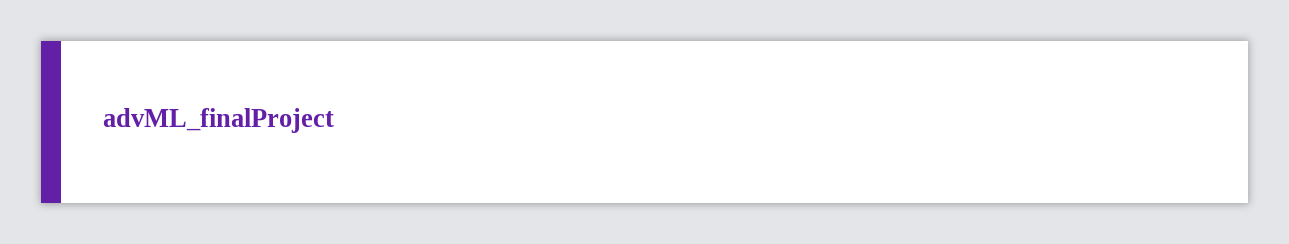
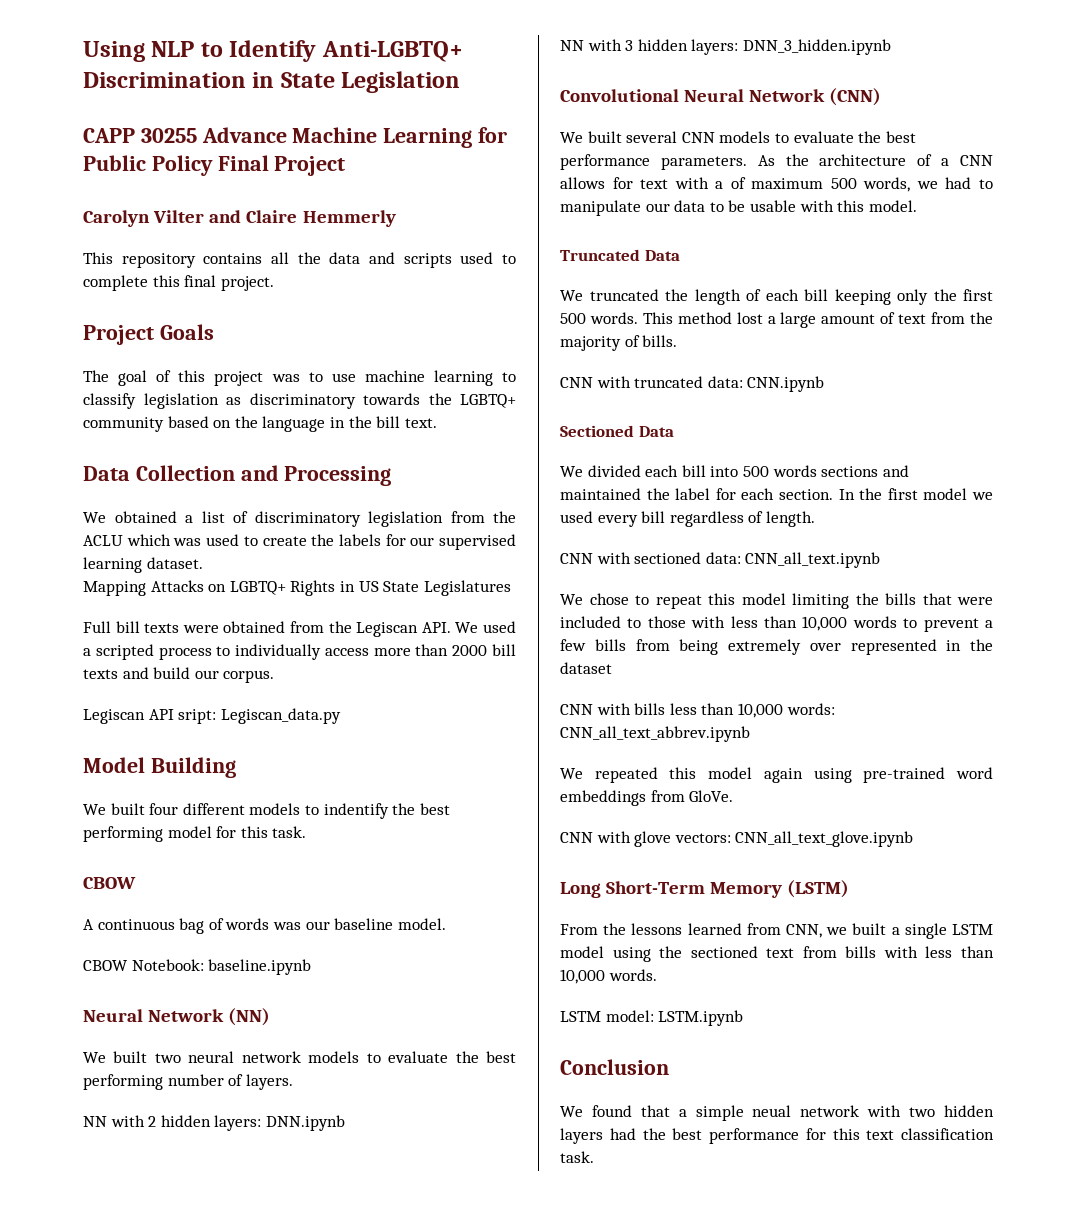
- advML_finalProject
+ Using NLP to Identify Anti-LGBTQ+ Discrimination in State Legislation
+ CAPP 30255 Advance Machine Learning for Public Policy Final Project
+ Carolyn Vilter and Claire Hemmerly
+ This repository contains all the data and scripts used to complete this final project.
+ Project Goals
+ The goal of this project was to use machine learning to classify legislation as discriminatory towards the LGBTQ+ community based on the language in the bill text.
+ Data Collection and Processing
+ We obtained a list of discriminatory legislation from the ACLU which was used to create the labels for our supervised learning dataset.
+ Mapping Attacks on LGBTQ+ Rights in US State Legislatures
+ Full bill texts were obtained from the Legiscan API. We used a scripted process to individually access more than 2000 bill texts and build our corpus.
+ Legiscan API sript: Legiscan_data.py
+ Model Building
+ We built four different models to indentify the best performing model for this task.
+ CBOW
+ A continuous bag of words was our baseline model.
+ CBOW Notebook: baseline.ipynb
+ Neural Network (NN)
+ We built two neural network models to evaluate the best performing number of layers.
+ NN with 2 hidden layers: DNN.ipynb
+ NN with 3 hidden layers: DNN_3_hidden.ipynb
+ Convolutional Neural Network (CNN)
+ We built several CNN models to evaluate the best performance parameters. As the architecture of a CNN allows for text with a of maximum 500 words, we had to manipulate our data to be usable with this model.
+ Truncated Data
+ We truncated the length of each bill keeping only the first 500 words. This method lost a large amount of text from the majority of bills.
+ CNN with truncated data: CNN.ipynb
+ Sectioned Data
+ We divided each bill into 500 words sections and maintained the label for each section. In the first model we used every bill regardless of length.
+ CNN with sectioned data: CNN_all_text.ipynb
+ We chose to repeat this model limiting the bills that were included to those with less than 10,000 words to prevent a few bills from being extremely over represented in the dataset
+ CNN with bills less than 10,000 words: CNN_all_text_abbrev.ipynb
+ We repeated this model again using pre-trained word embeddings from GloVe.
+ CNN with glove vectors: CNN_all_text_glove.ipynb
+ Long Short-Term Memory (LSTM)
+ From the lessons learned from CNN, we built a single LSTM model using the sectioned text from bills with less than 10,000 words.
+ LSTM model: LSTM.ipynb
+ Conclusion
+ We found that a simple neual network with two hidden layers had the best performance for this text classification task.

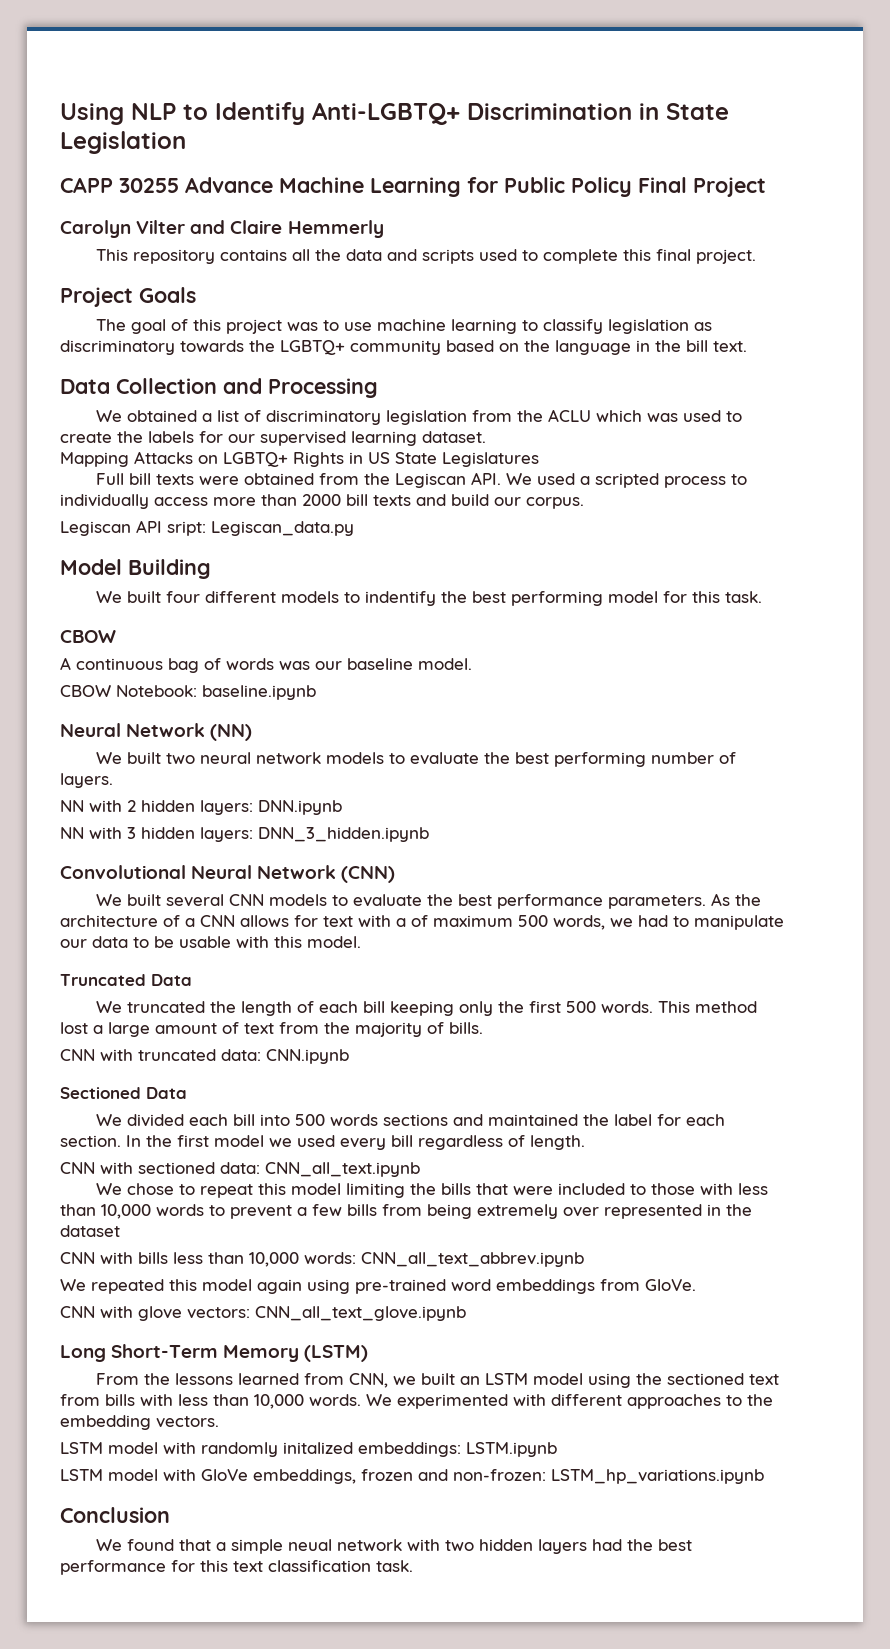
- From the lessons learned from CNN, we built a single LSTM model using the sectioned text from bills with less than 10,000 words.
- LSTM model: LSTM.ipynb
+ From the lessons learned from CNN, we built an LSTM model using the sectioned text from bills with less than 10,000 words. We experimented with different approaches to the embedding vectors.
+ LSTM model with randomly initalized embeddings: LSTM.ipynb
+ LSTM model with GloVe embeddings, frozen and non-frozen: LSTM_hp_variations.ipynb

